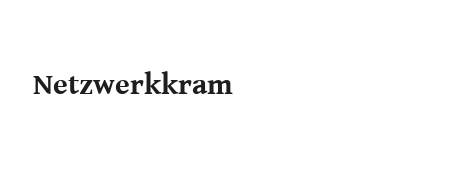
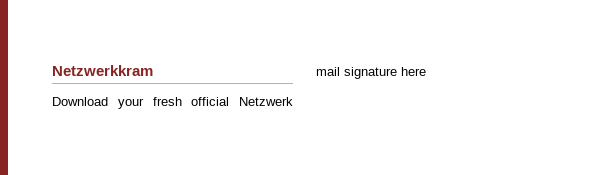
+ Download your fresh official Netzwerk mail signature here

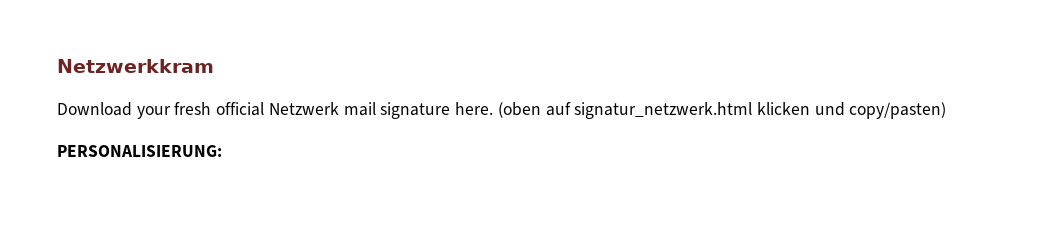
- Download your fresh official Netzwerk mail signature here
+ Download your fresh official Netzwerk mail signature here. (oben auf signatur_netzwerk.html klicken und copy/pasten)
+ PERSONALISIERUNG:

